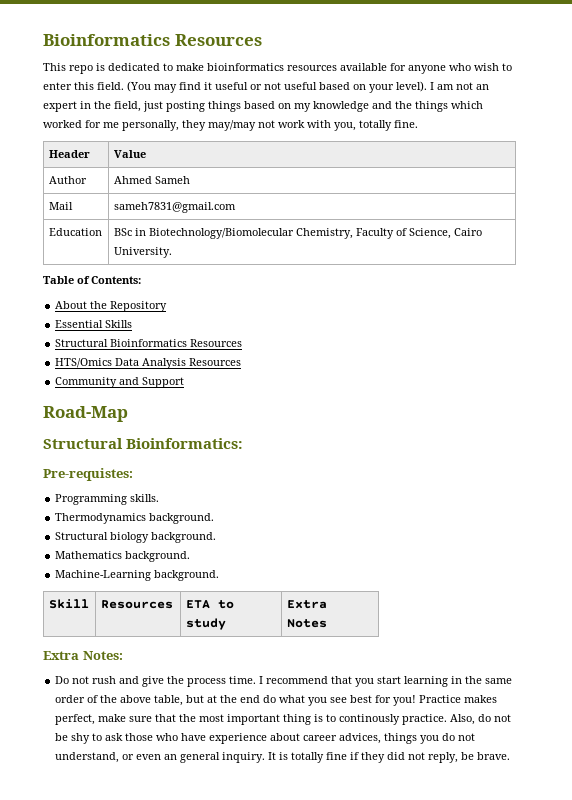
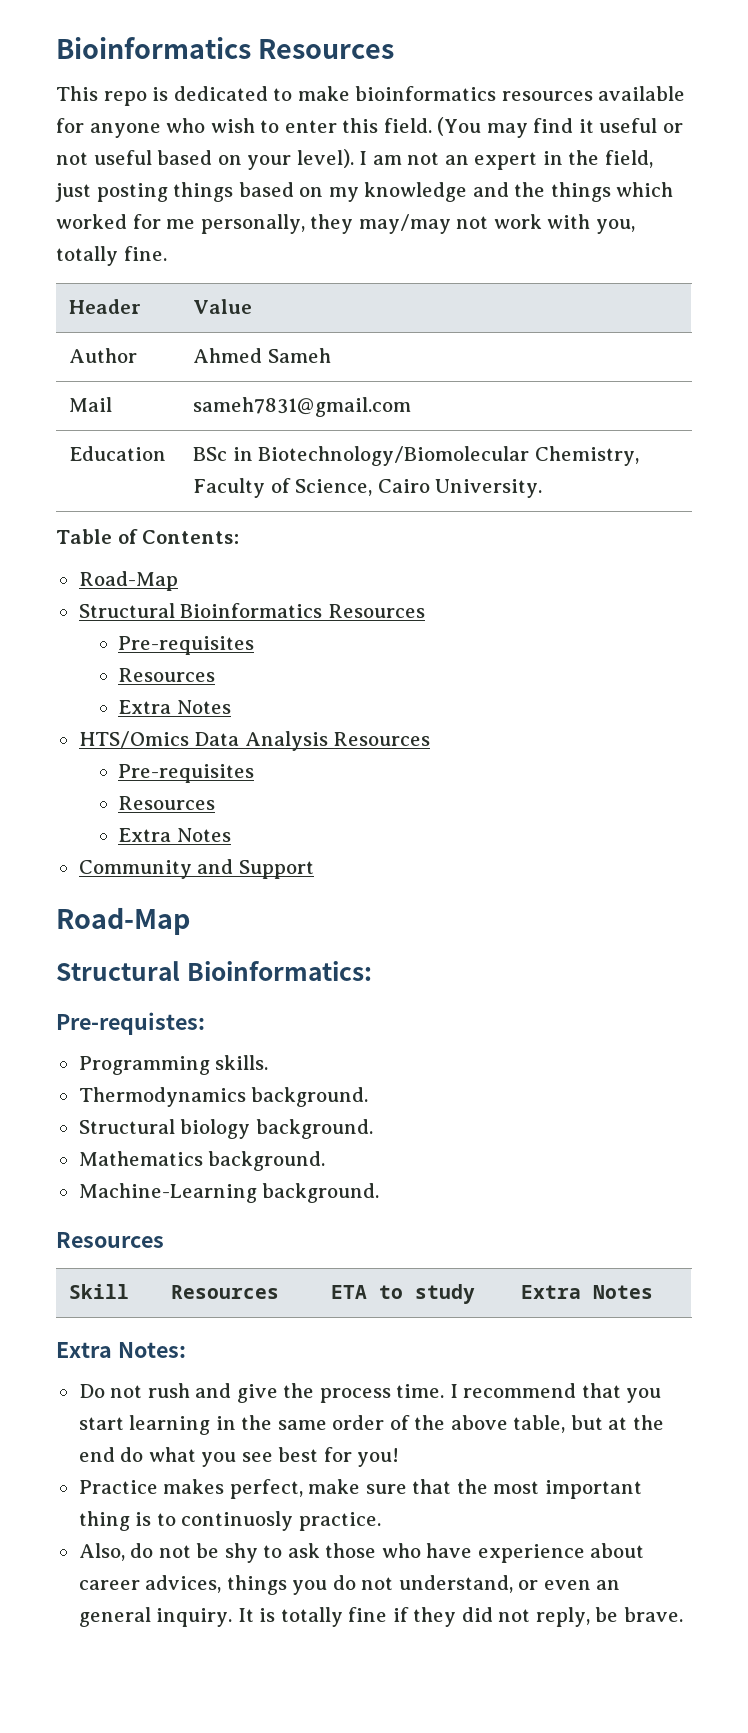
  Table of Contents:
- About the Repository
- Essential Skills
+ Road-Map
  Structural Bioinformatics Resources
+ Pre-requisites
+ Resources
+ Extra Notes
  HTS/Omics Data Analysis Resources
+ Pre-requisites
+ Resources
+ Extra Notes
  Machine-Learning background.
+ Resources
- I recommend that you start learning in the same order of the above table, but at the end do what you see best for you! Practice makes perfect, make sure that the most important thing is to continously practice. Also, do not be shy to ask those who have experience about career advices, things you do not understand, or even an general inquiry.
+ I recommend that you start learning in the same order of the above table, but at the end do what you see best for you!
+ Practice makes perfect, make sure that the most important thing is to continuosly practice.
+ Also, do not be shy to ask those who have experience about career advices, things you do not understand, or even an general inquiry.

